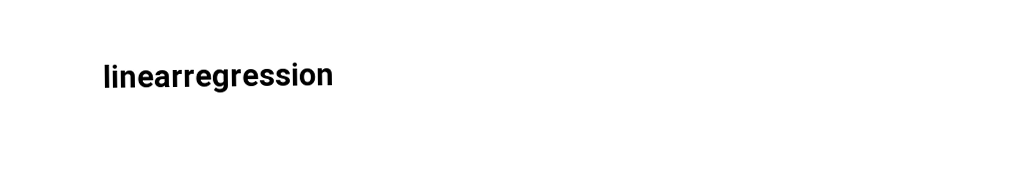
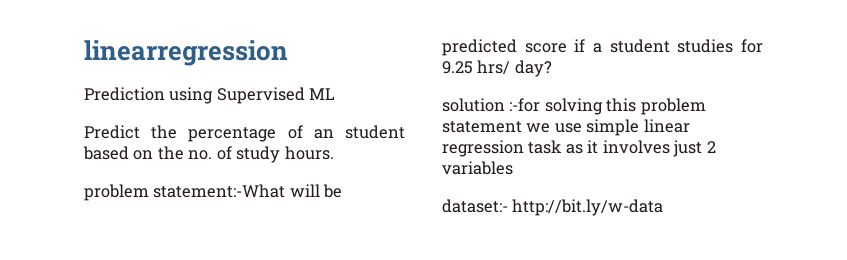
+ Prediction using Supervised ML
+ Predict the percentage of an student based on the no. of study hours.
+ problem statement:-What will be predicted score if a student studies for 9.25 hrs/ day?
+ solution :-for solving this problem statement we use simple linear regression task as it involves just 2 variables
+ dataset:- http://bit.ly/w-data

